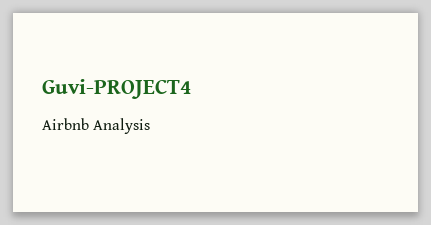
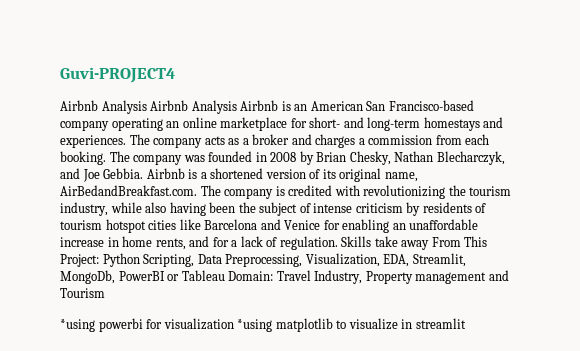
- Airbnb Analysis
+ Airbnb Analysis Airbnb Analysis Airbnb is an American San Francisco-based company operating an online marketplace for short- and long-term homestays and experiences. The company acts as a broker and charges a commission from each booking. The company was founded in 2008 by Brian Chesky, Nathan Blecharczyk, and Joe Gebbia. Airbnb is a shortened version of its original name, AirBedandBreakfast.com. The company is credited with revolutionizing the tourism industry, while also having been the subject of intense criticism by residents of tourism hotspot cities like Barcelona and Venice for enabling an unaffordable increase in home rents, and for a lack of regulation. Skills take away From This Project: Python Scripting, Data Preprocessing, Visualization, EDA, Streamlit, MongoDb, PowerBI or Tableau Domain: Travel Industry, Property management and Tourism
+ *using powerbi for visualization *using matplotlib to visualize in streamlit

